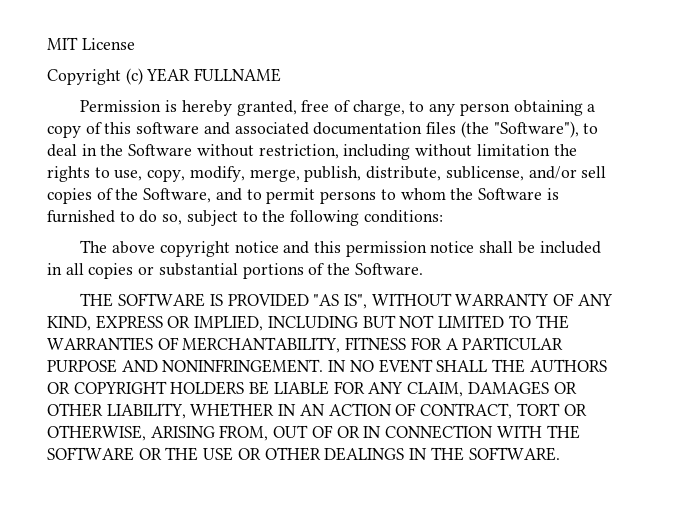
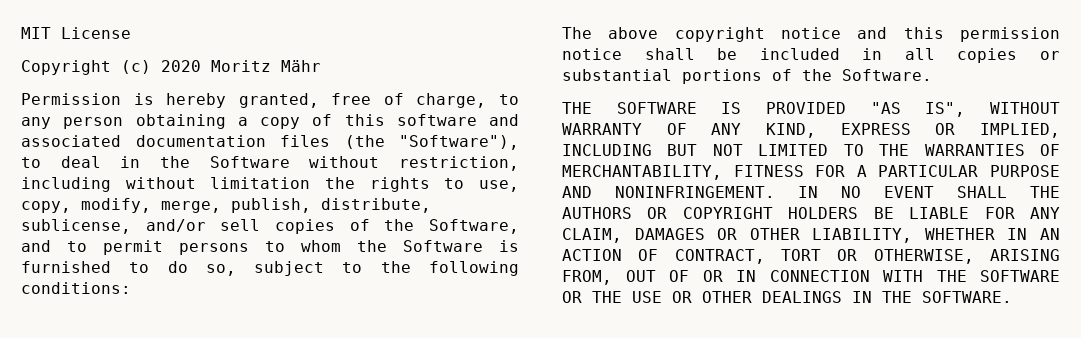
- Copyright (c) YEAR FULLNAME
+ Copyright (c) 2020 Moritz Mähr

